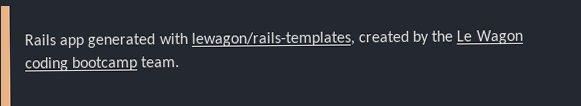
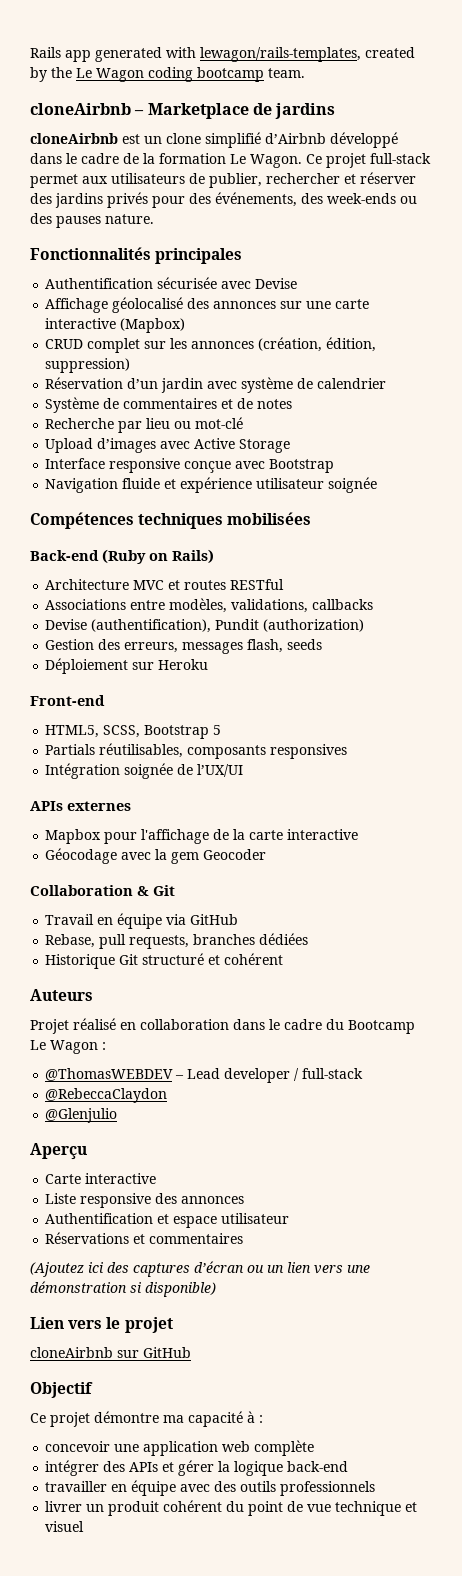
+ cloneAirbnb – Marketplace de jardins
+ cloneAirbnb est un clone simplifié d’Airbnb développé dans le cadre de la formation Le Wagon. Ce projet full-stack permet aux utilisateurs de publier, rechercher et réserver des jardins privés pour des événements, des week-ends ou des pauses nature.
+ Fonctionnalités principales
+ Authentification sécurisée avec Devise
+ Affichage géolocalisé des annonces sur une carte interactive (Mapbox)
+ CRUD complet sur les annonces (création, édition, suppression)
+ Réservation d’un jardin avec système de calendrier
+ Système de commentaires et de notes
+ Recherche par lieu ou mot-clé
+ Upload d’images avec Active Storage
+ Interface responsive conçue avec Bootstrap
+ Navigation fluide et expérience utilisateur soignée
+ Compétences techniques mobilisées
+ Back-end (Ruby on Rails)
+ Architecture MVC et routes RESTful
+ Associations entre modèles, validations, callbacks
+ Devise (authentification), Pundit (authorization)
+ Gestion des erreurs, messages flash, seeds
+ Déploiement sur Heroku
+ Front-end
+ HTML5, SCSS, Bootstrap 5
+ Partials réutilisables, composants responsives
+ Intégration soignée de l’UX/UI
+ APIs externes
+ Mapbox pour l'affichage de la carte interactive
+ Géocodage avec la gem Geocoder
+ Collaboration & Git
+ Travail en équipe via GitHub
+ Rebase, pull requests, branches dédiées
+ Historique Git structuré et cohérent
+ Auteurs
+ Projet réalisé en collaboration dans le cadre du Bootcamp Le Wagon :
+ @ThomasWEBDEV – Lead developer / full-stack
+ @RebeccaClaydon
+ @Glenjulio
+ Aperçu
+ Carte interactive
+ Liste responsive des annonces
+ Authentification et espace utilisateur
+ Réservations et commentaires
+ (Ajoutez ici des captures d’écran ou un lien vers une démonstration si disponible)
+ Lien vers le projet
+ cloneAirbnb sur GitHub
+ Objectif
+ Ce projet démontre ma capacité à :
+ concevoir une application web complète
+ intégrer des APIs et gérer la logique back-end
+ travailler en équipe avec des outils professionnels
+ livrer un produit cohérent du point de vue technique et visuel

